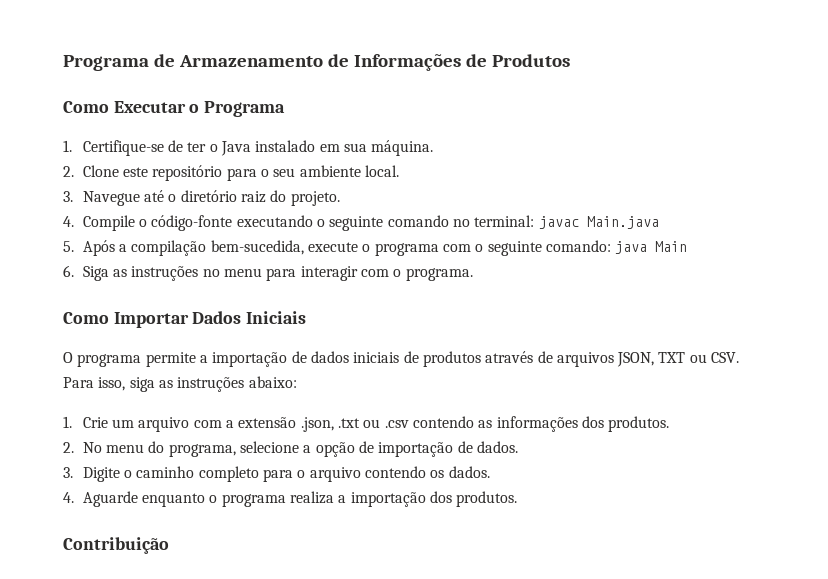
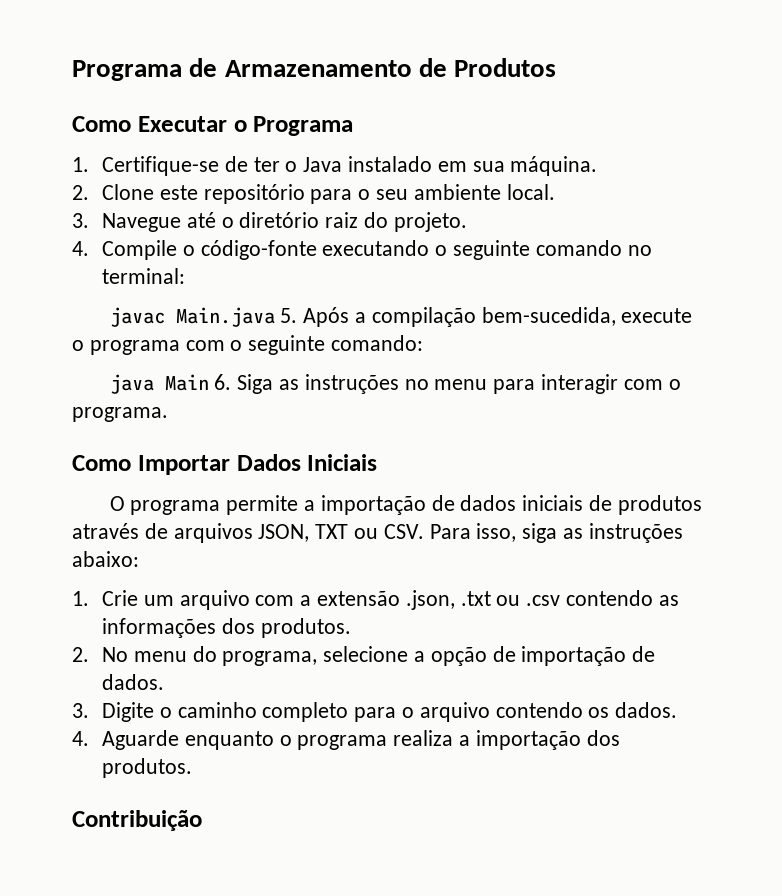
- Programa de Armazenamento de Informações de Produtos
+ Programa de Armazenamento de Produtos
- 4. Compile o código-fonte executando o seguinte comando no terminal: javac Main.java
- 5. Após a compilação bem-sucedida, execute o programa com o seguinte comando: java Main
- 6. Siga as instruções no menu para interagir com o programa.
+ 4. Compile o código-fonte executando o seguinte comando no terminal:
+ javac Main.java 5. Após a compilação bem-sucedida, execute o programa com o seguinte comando:
+ java Main 6. Siga as instruções no menu para interagir com o programa.

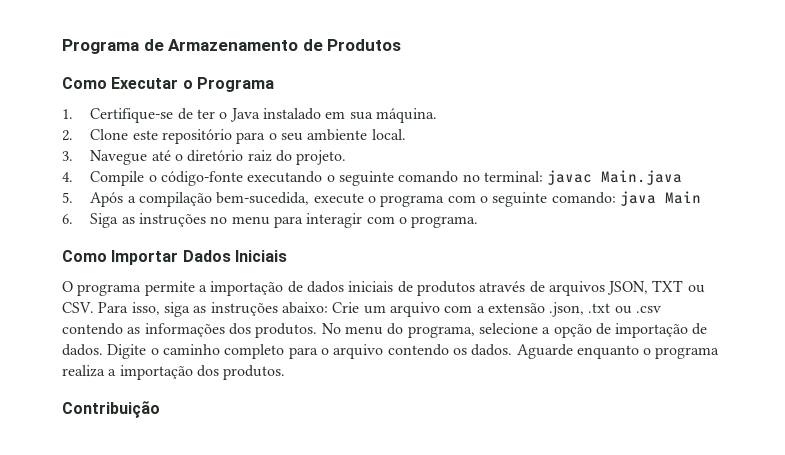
- 4. Compile o código-fonte executando o seguinte comando no terminal:
- javac Main.java 5. Após a compilação bem-sucedida, execute o programa com o seguinte comando:
- java Main 6. Siga as instruções no menu para interagir com o programa.
+ 4. Compile o código-fonte executando o seguinte comando no terminal: javac Main.java
+ 5. Após a compilação bem-sucedida, execute o programa com o seguinte comando: java Main
+ 6. Siga as instruções no menu para interagir com o programa.
- O programa permite a importação de dados iniciais de produtos através de arquivos JSON, TXT ou CSV. Para isso, siga as instruções abaixo:
- 1. Crie um arquivo com a extensão .json, .txt ou .csv contendo as informações dos produtos.
- 2. No menu do programa, selecione a opção de importação de dados.
- 3. Digite o caminho completo para o arquivo contendo os dados.
- 4. Aguarde enquanto o programa realiza a importação dos produtos.
+ O programa permite a importação de dados iniciais de produtos através de arquivos JSON, TXT ou CSV. Para isso, siga as instruções abaixo: Crie um arquivo com a extensão .json, .txt ou .csv contendo as informações dos produtos. No menu do programa, selecione a opção de importação de dados. Digite o caminho completo para o arquivo contendo os dados. Aguarde enquanto o programa realiza a importação dos produtos.

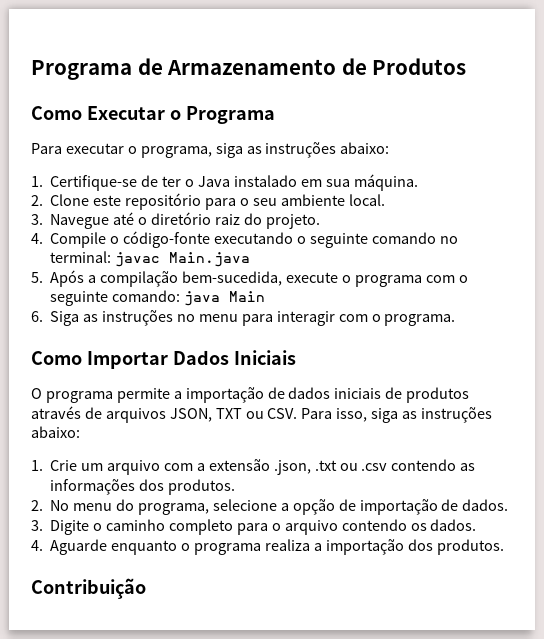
+ Para executar o programa, siga as instruções abaixo:
- O programa permite a importação de dados iniciais de produtos através de arquivos JSON, TXT ou CSV. Para isso, siga as instruções abaixo: Crie um arquivo com a extensão .json, .txt ou .csv contendo as informações dos produtos. No menu do programa, selecione a opção de importação de dados. Digite o caminho completo para o arquivo contendo os dados. Aguarde enquanto o programa realiza a importação dos produtos.
+ O programa permite a importação de dados iniciais de produtos através de arquivos JSON, TXT ou CSV. Para isso, siga as instruções abaixo:
+ 1. Crie um arquivo com a extensão .json, .txt ou .csv contendo as informações dos produtos.
+ 2. No menu do programa, selecione a opção de importação de dados.
+ 3. Digite o caminho completo para o arquivo contendo os dados.
+ 4. Aguarde enquanto o programa realiza a importação dos produtos.

